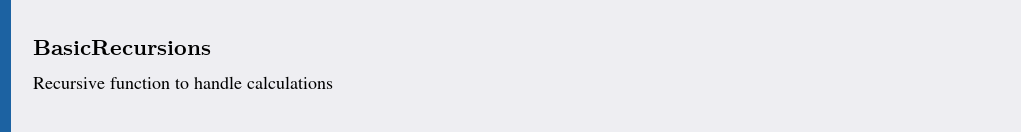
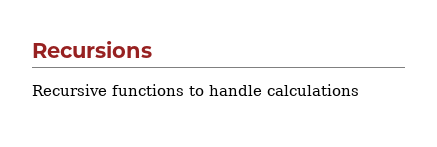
- BasicRecursions
+ Recursions
- Recursive function to handle calculations
+ Recursive functions to handle calculations

